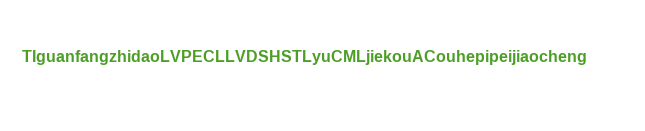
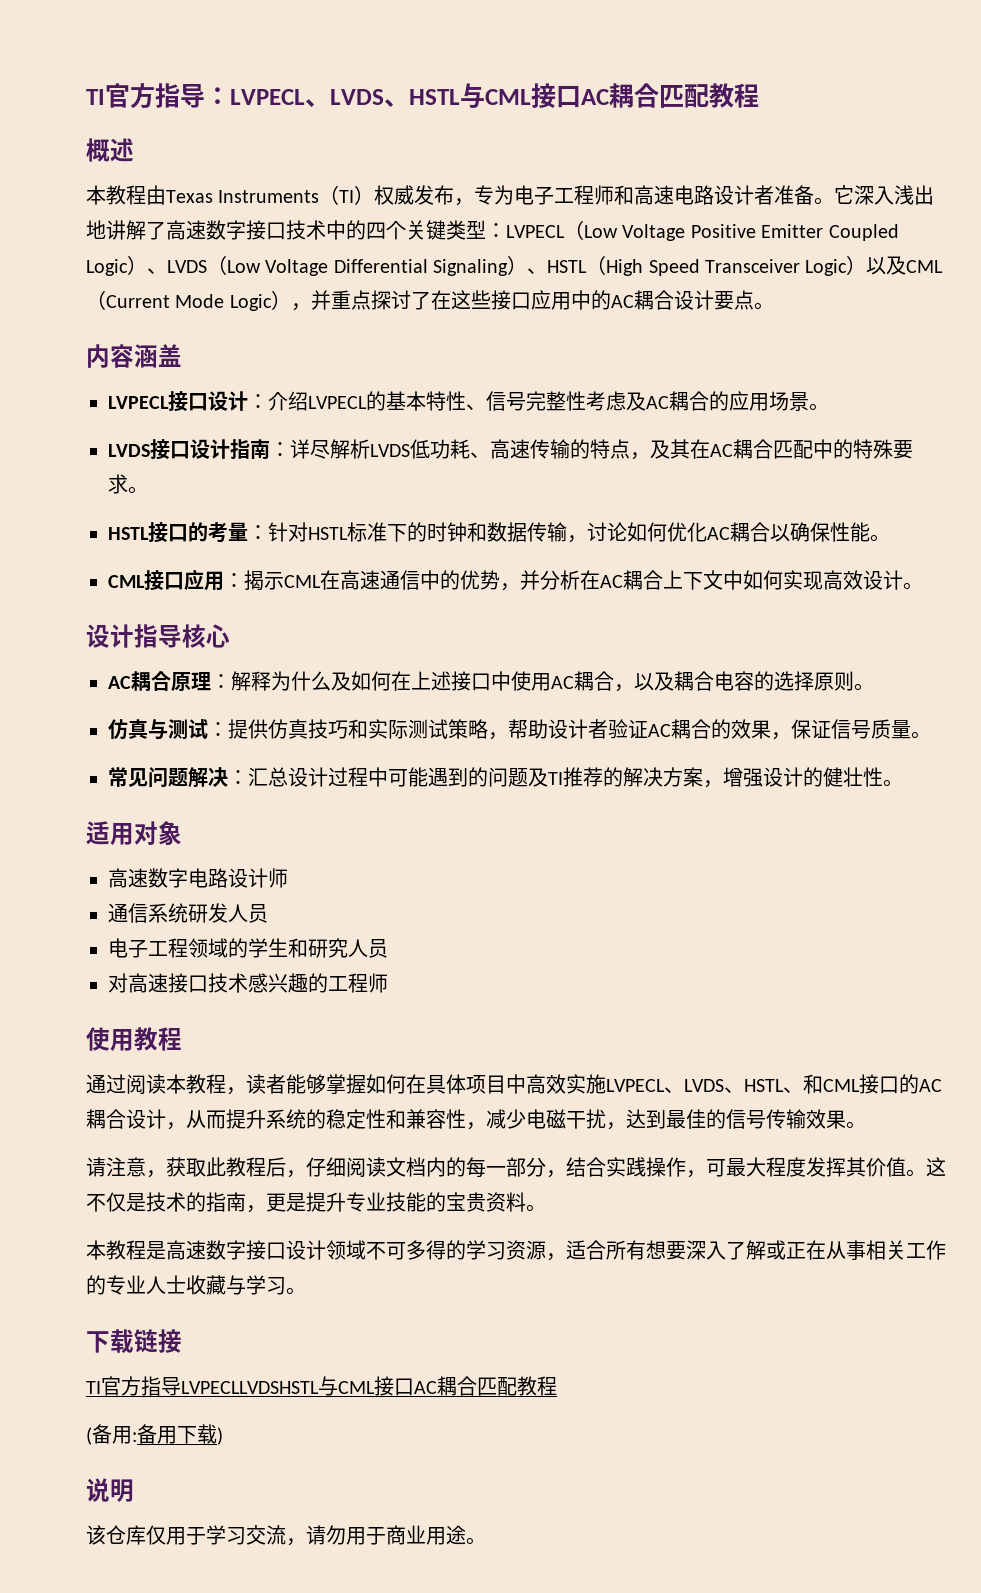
- TIguanfangzhidaoLVPECLLVDSHSTLyuCMLjiekouACouhepipeijiaocheng
+ TI官方指导：LVPECL、LVDS、HSTL与CML接口AC耦合匹配教程
+ 概述
+ 本教程由Texas Instruments（TI）权威发布，专为电子工程师和高速电路设计者准备。它深入浅出地讲解了高速数字接口技术中的四个关键类型：LVPECL（Low Voltage Positive Emitter Coupled Logic）、LVDS（Low Voltage Differential Signaling）、HSTL（High Speed Transceiver Logic）以及CML（Current Mode Logic），并重点探讨了在这些接口应用中的AC耦合设计要点。
+ 内容涵盖
+ LVPECL接口设计：介绍LVPECL的基本特性、信号完整性考虑及AC耦合的应用场景。
+ LVDS接口设计指南：详尽解析LVDS低功耗、高速传输的特点，及其在AC耦合匹配中的特殊要求。
+ HSTL接口的考量：针对HSTL标准下的时钟和数据传输，讨论如何优化AC耦合以确保性能。
+ CML接口应用：揭示CML在高速通信中的优势，并分析在AC耦合上下文中如何实现高效设计。
+ 设计指导核心
+ AC耦合原理：解释为什么及如何在上述接口中使用AC耦合，以及耦合电容的选择原则。
+ 仿真与测试：提供仿真技巧和实际测试策略，帮助设计者验证AC耦合的效果，保证信号质量。
+ 常见问题解决：汇总设计过程中可能遇到的问题及TI推荐的解决方案，增强设计的健壮性。
+ 适用对象
+ 高速数字电路设计师
+ 通信系统研发人员
+ 电子工程领域的学生和研究人员
+ 对高速接口技术感兴趣的工程师
+ 使用教程
+ 通过阅读本教程，读者能够掌握如何在具体项目中高效实施LVPECL、LVDS、HSTL、和CML接口的AC耦合设计，从而提升系统的稳定性和兼容性，减少电磁干扰，达到最佳的信号传输效果。
+ 请注意，获取此教程后，仔细阅读文档内的每一部分，结合实践操作，可最大程度发挥其价值。这不仅是技术的指南，更是提升专业技能的宝贵资料。
+ 本教程是高速数字接口设计领域不可多得的学习资源，适合所有想要深入了解或正在从事相关工作的专业人士收藏与学习。
+ 下载链接
+ TI官方指导LVPECLLVDSHSTL与CML接口AC耦合匹配教程
+ (备用:备用下载)
+ 说明
+ 该仓库仅用于学习交流，请勿用于商业用途。

